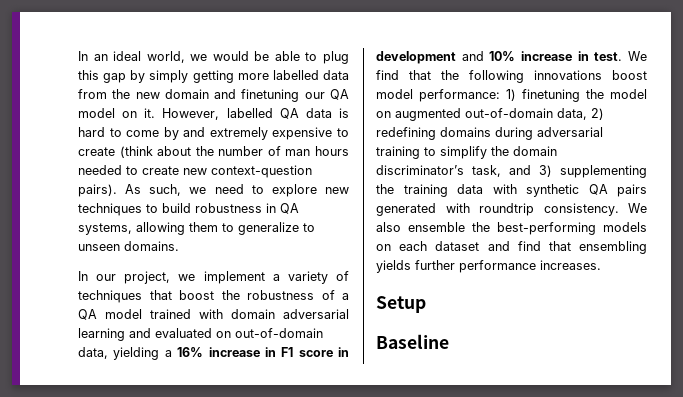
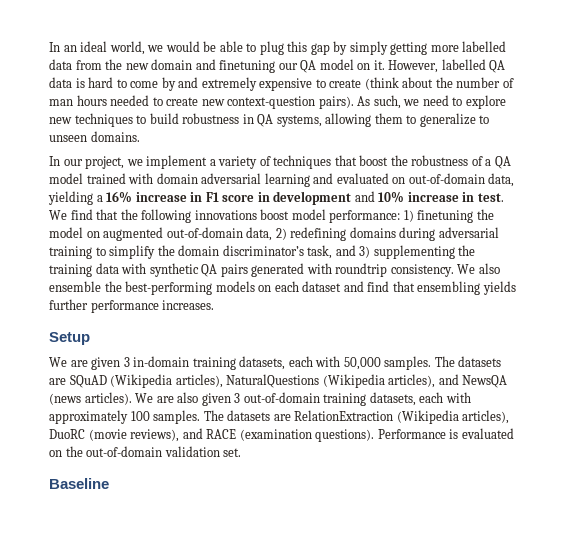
+ We are given 3 in-domain training datasets, each with 50,000 samples. The datasets are SQuAD (Wikipedia articles), NaturalQuestions (Wikipedia articles), and NewsQA (news articles). We are also given 3 out-of-domain training datasets, each with approximately 100 samples. The datasets are RelationExtraction (Wikipedia articles), DuoRC (movie reviews), and RACE (examination questions). Performance is evaluated on the out-of-domain validation set.

